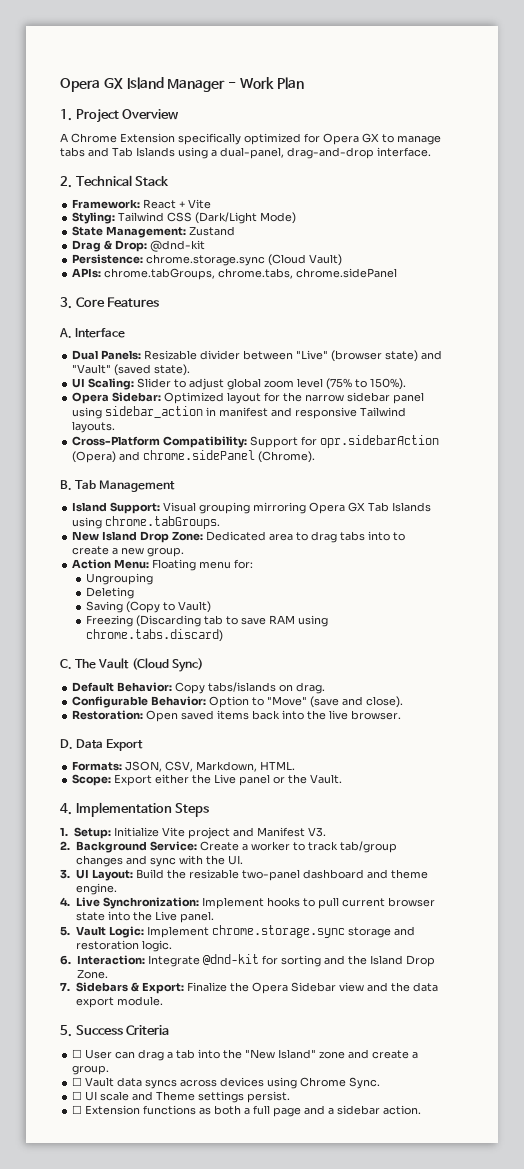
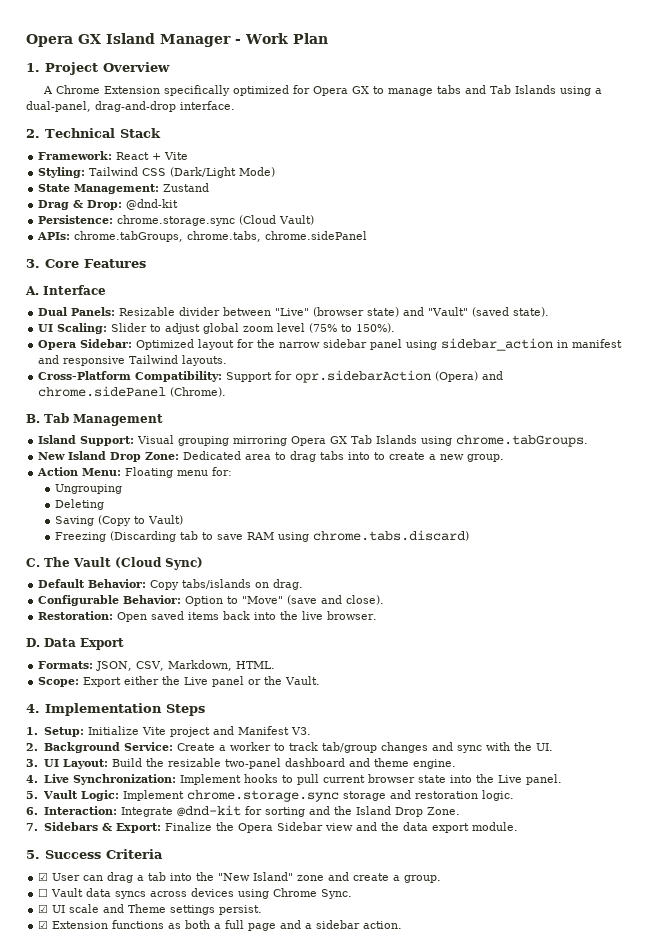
- ☐ User can drag a tab into the "New Island" zone and create a group.
+ ☑ User can drag a tab into the "New Island" zone and create a group.
- ☐ UI scale and Theme settings persist.
+ ☑ UI scale and Theme settings persist.
- ☐ Extension functions as both a full page and a sidebar action.
+ ☑ Extension functions as both a full page and a sidebar action.

